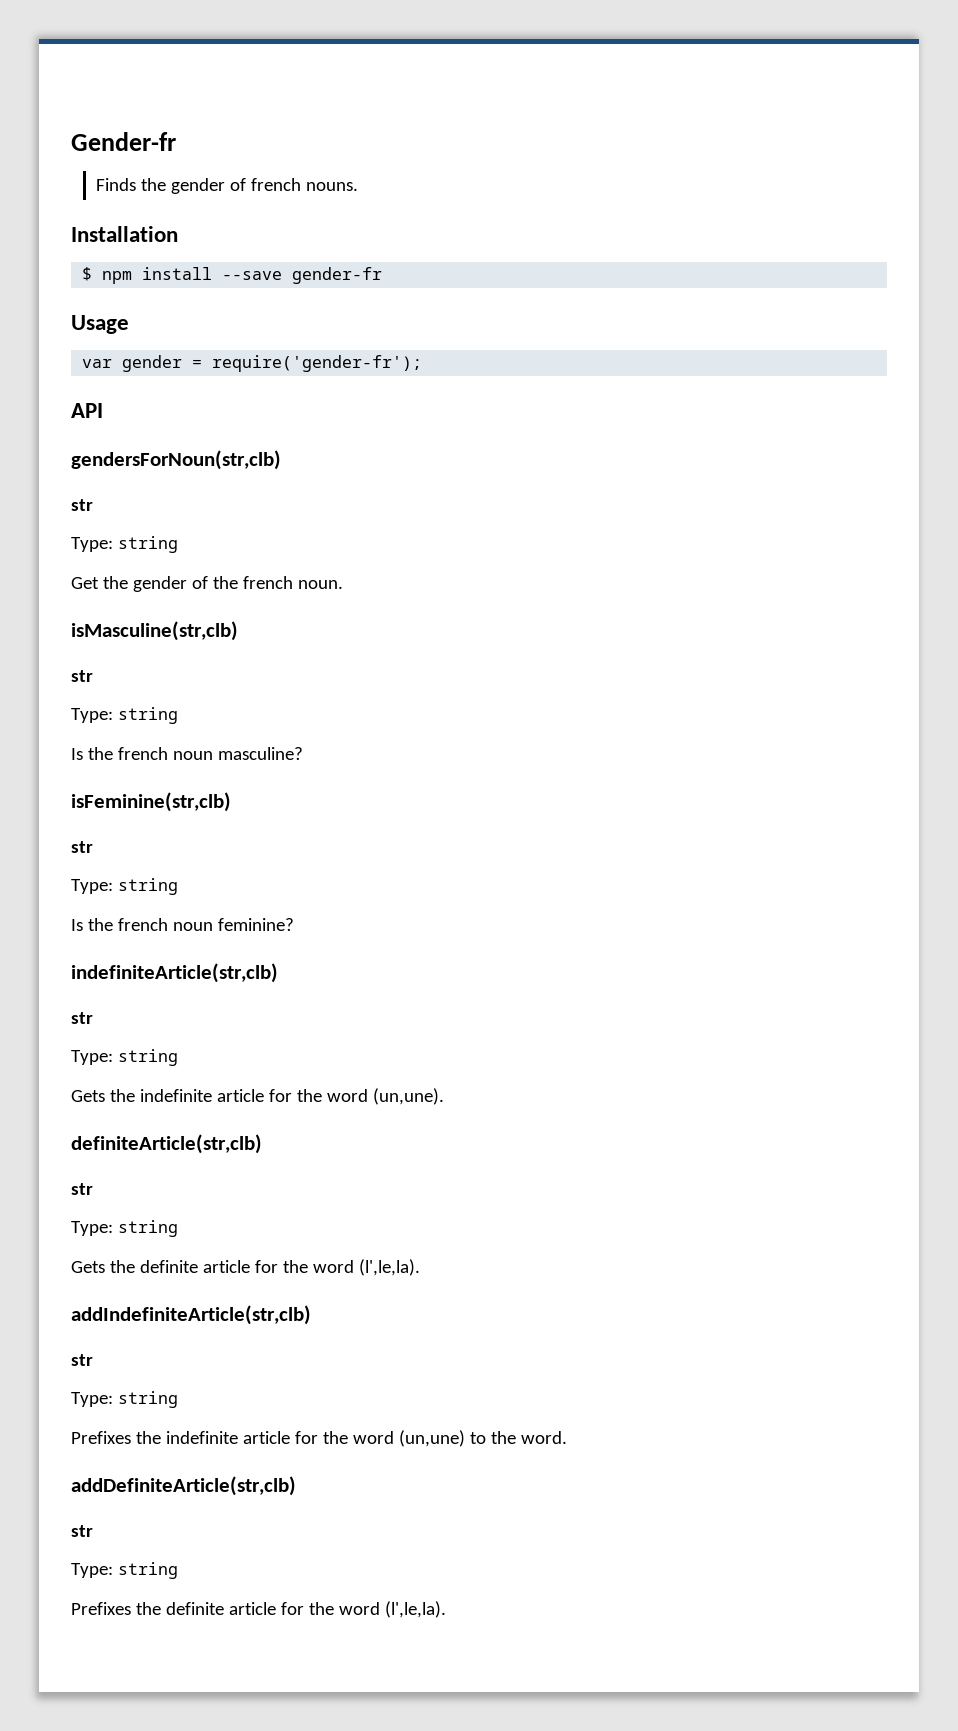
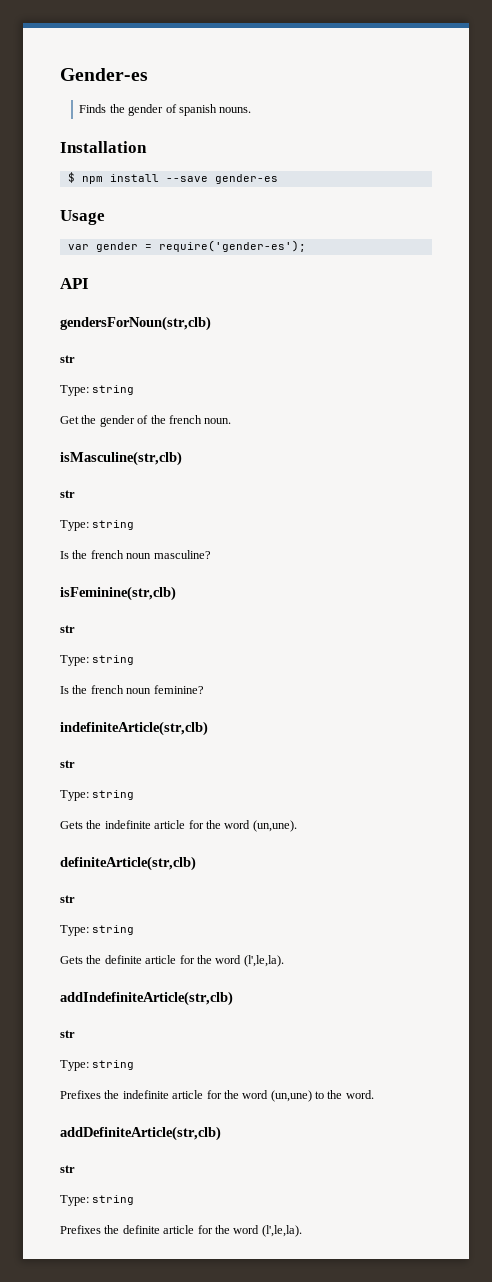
- Gender-fr
+ Gender-es
- Finds the gender of french nouns.
+ Finds the gender of spanish nouns.
- $ npm install --save gender-fr
+ $ npm install --save gender-es
- var gender = require('gender-fr');
+ var gender = require('gender-es');

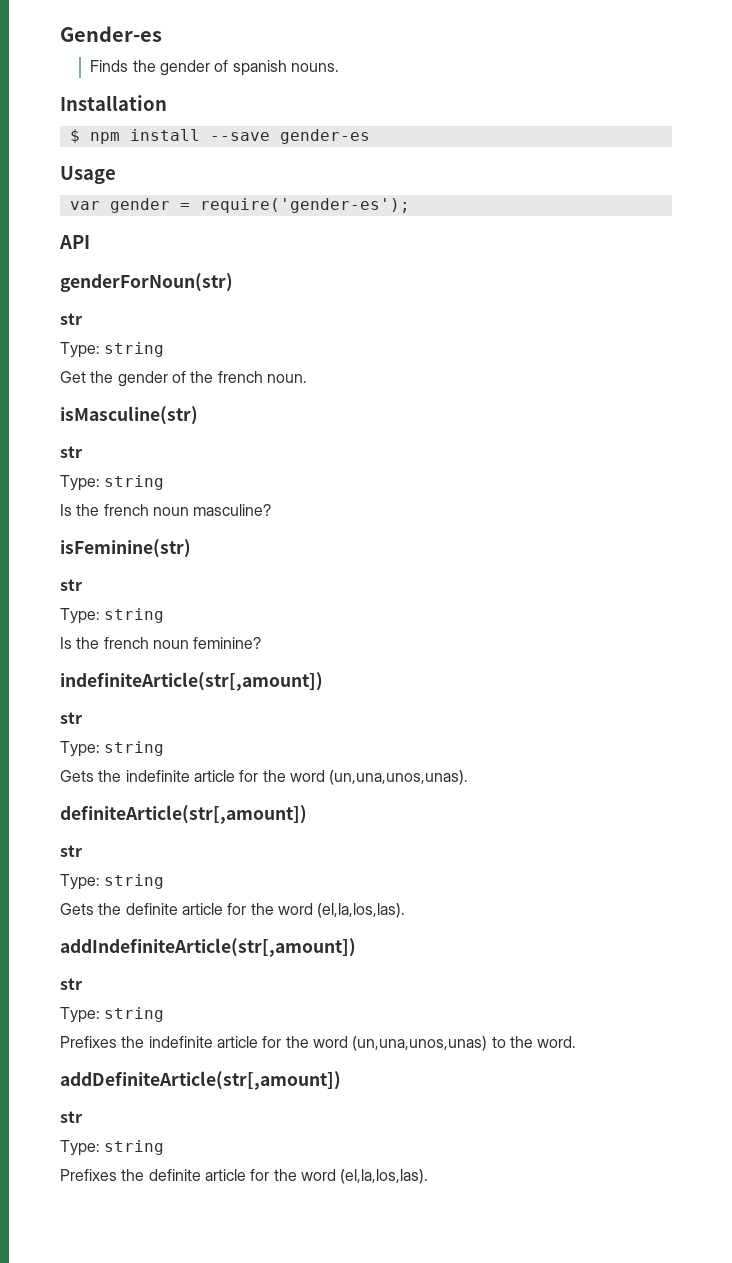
- gendersForNoun(str,clb)
+ genderForNoun(str)
- isMasculine(str,clb)
+ isMasculine(str)
- isFeminine(str,clb)
+ isFeminine(str)
- indefiniteArticle(str,clb)
+ indefiniteArticle(str[,amount])
- Gets the indefinite article for the word (un,une).
- definiteArticle(str,clb)
+ Gets the indefinite article for the word (un,una,unos,unas).
+ definiteArticle(str[,amount])
- Gets the definite article for the word (l',le,la).
- addIndefiniteArticle(str,clb)
+ Gets the definite article for the word (el,la,los,las).
+ addIndefiniteArticle(str[,amount])
- Prefixes the indefinite article for the word (un,une) to the word.
+ Prefixes the indefinite article for the word (un,una,unos,unas) to the word.
- addDefiniteArticle(str,clb)
+ addDefiniteArticle(str[,amount])
- Prefixes the definite article for the word (l',le,la).
+ Prefixes the definite article for the word (el,la,los,las).

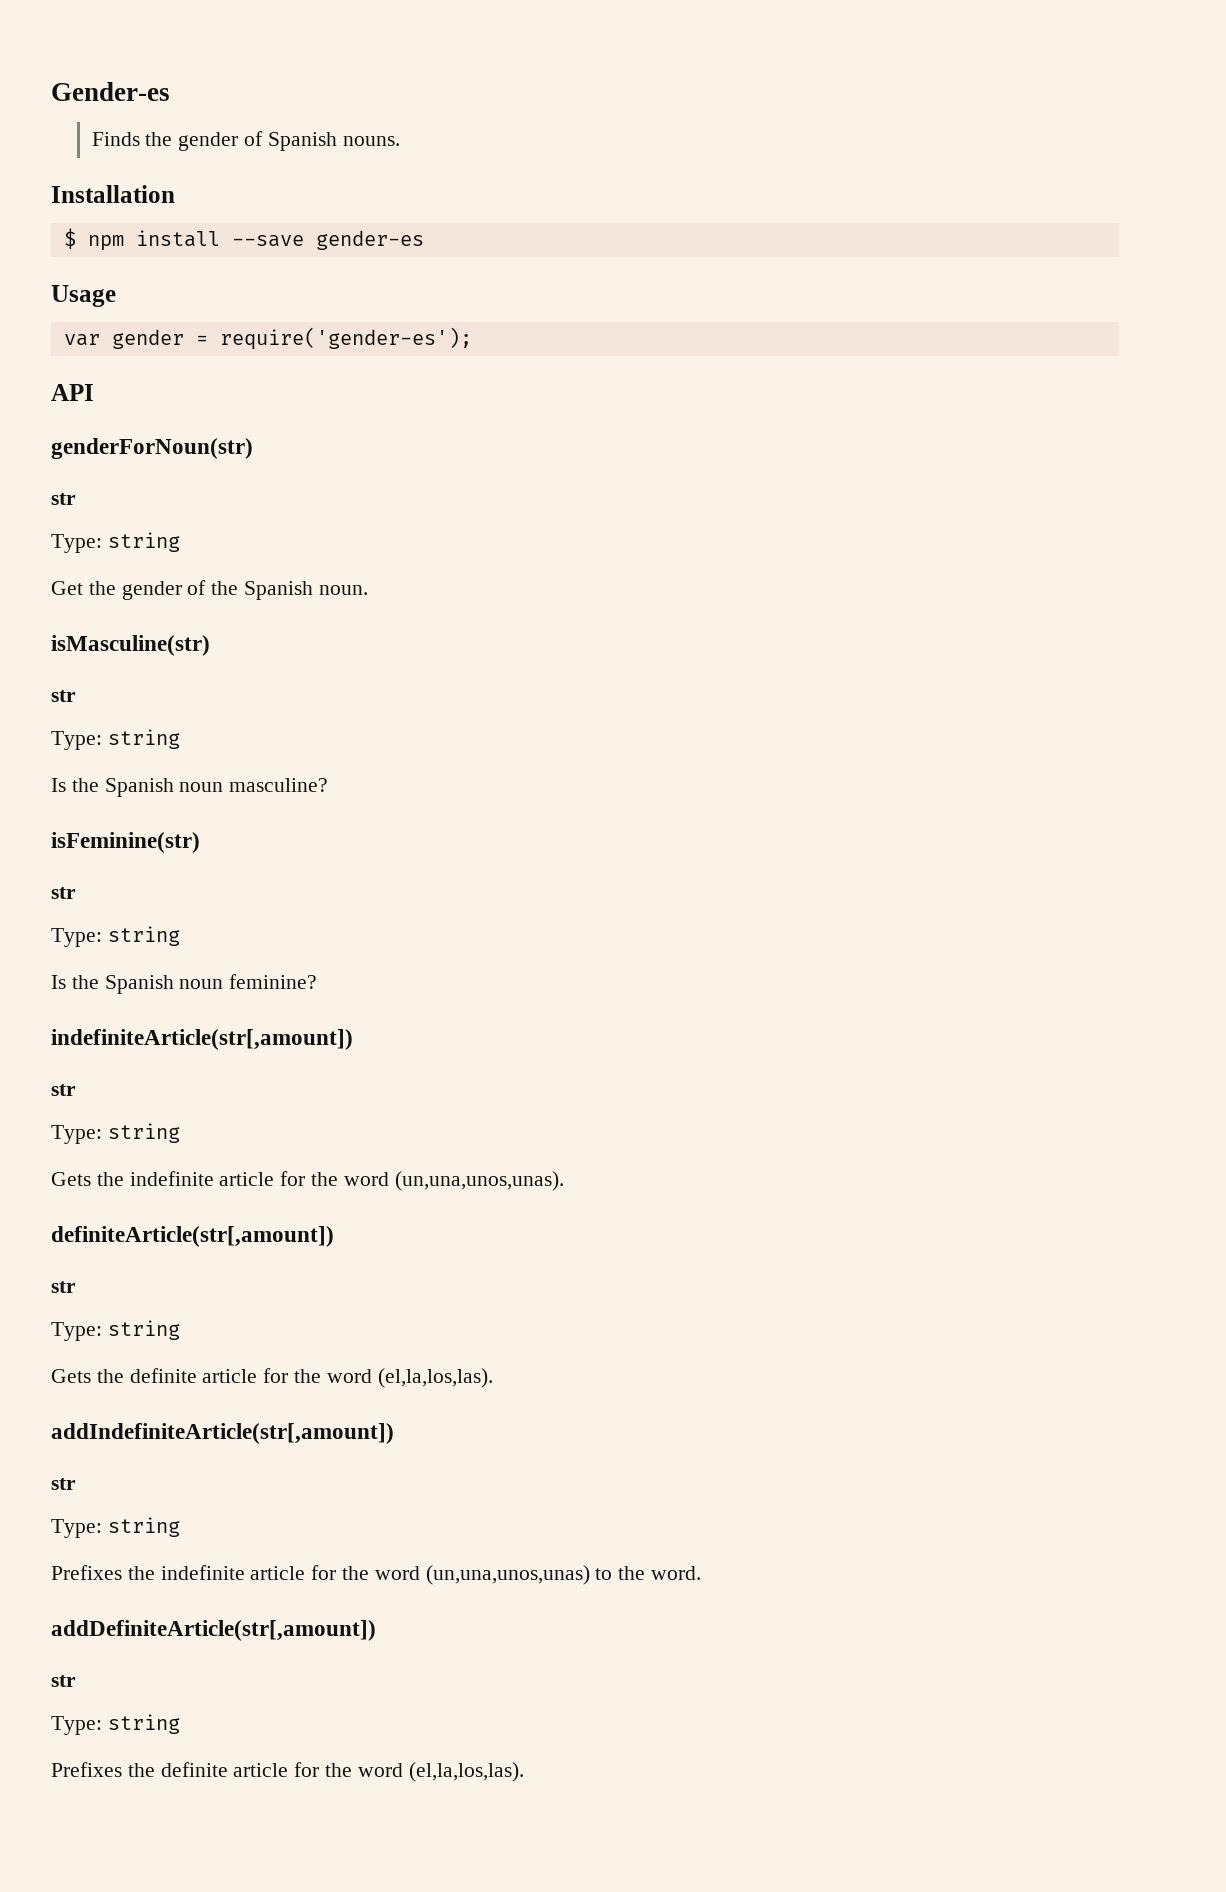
- Finds the gender of spanish nouns.
+ Finds the gender of Spanish nouns.
- Get the gender of the french noun.
+ Get the gender of the Spanish noun.
- Is the french noun masculine?
+ Is the Spanish noun masculine?
- Is the french noun feminine?
+ Is the Spanish noun feminine?

